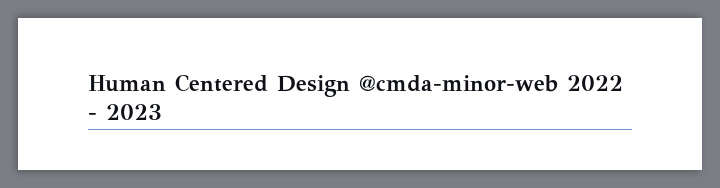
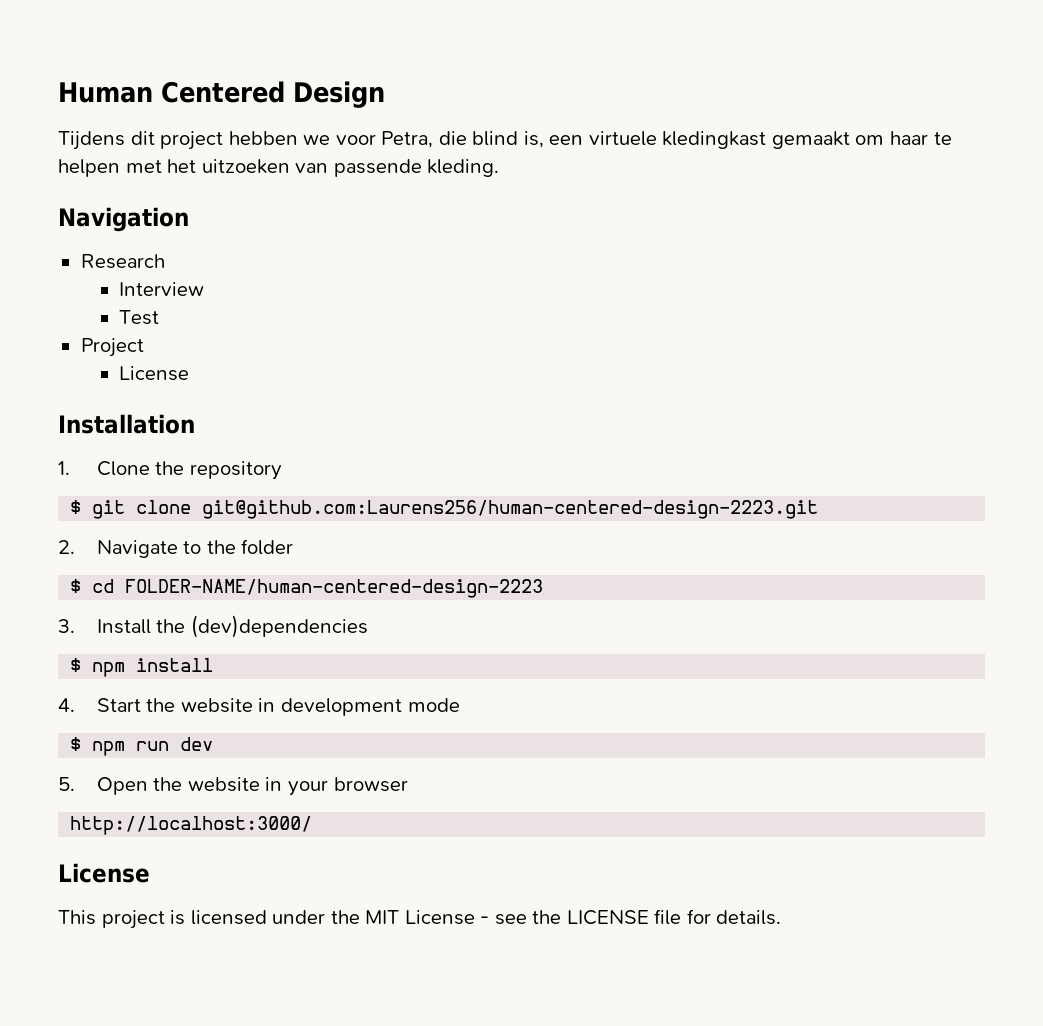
- Human Centered Design @cmda-minor-web 2022 - 2023
+ Human Centered Design
+ Tijdens dit project hebben we voor Petra, die blind is, een virtuele kledingkast gemaakt om haar te helpen met het uitzoeken van passende kleding.
+ Navigation
+ Research
+ Interview
+ Test
+ Project
+ License
+ Installation
+ 1. Clone the repository
+ $ git clone git@github.com:Laurens256/human-centered-design-2223.git
+ 2. Navigate to the folder
+ $ cd FOLDER-NAME/human-centered-design-2223
+ 3. Install the (dev)dependencies
+ $ npm install
+ 4. Start the website in development mode
+ $ npm run dev
+ 5. Open the website in your browser
+ http://localhost:3000/
+ License
+ This project is licensed under the MIT License - see the LICENSE file for details.

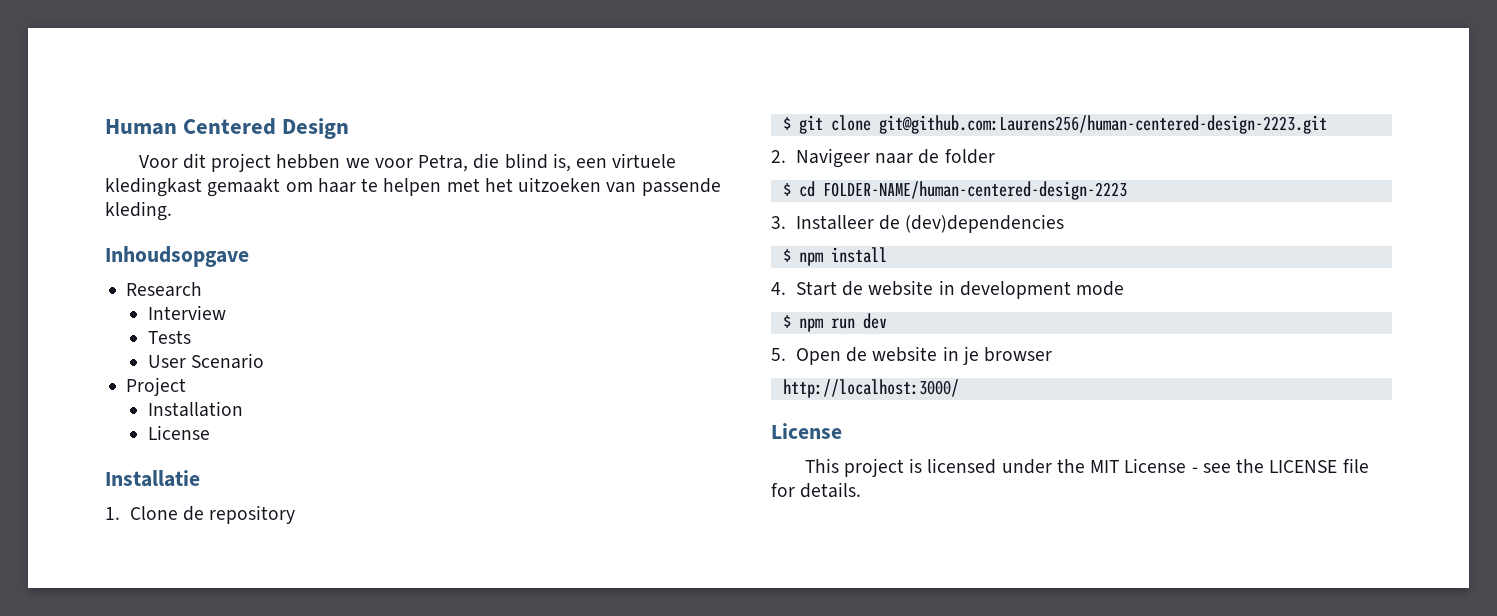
- Tijdens dit project hebben we voor Petra, die blind is, een virtuele kledingkast gemaakt om haar te helpen met het uitzoeken van passende kleding.
+ Voor dit project hebben we voor Petra, die blind is, een virtuele kledingkast gemaakt om haar te helpen met het uitzoeken van passende kleding.
- Navigation
+ Inhoudsopgave
- Test
+ Tests
+ User Scenario
  Project
+ Installation
  License
- Installation
+ Installatie
- 1. Clone the repository
+ 1. Clone de repository
- 2. Navigate to the folder
+ 2. Navigeer naar de folder
- 3. Install the (dev)dependencies
+ 3. Installeer de (dev)dependencies
- 4. Start the website in development mode
+ 4. Start de website in development mode
- 5. Open the website in your browser
+ 5. Open de website in je browser

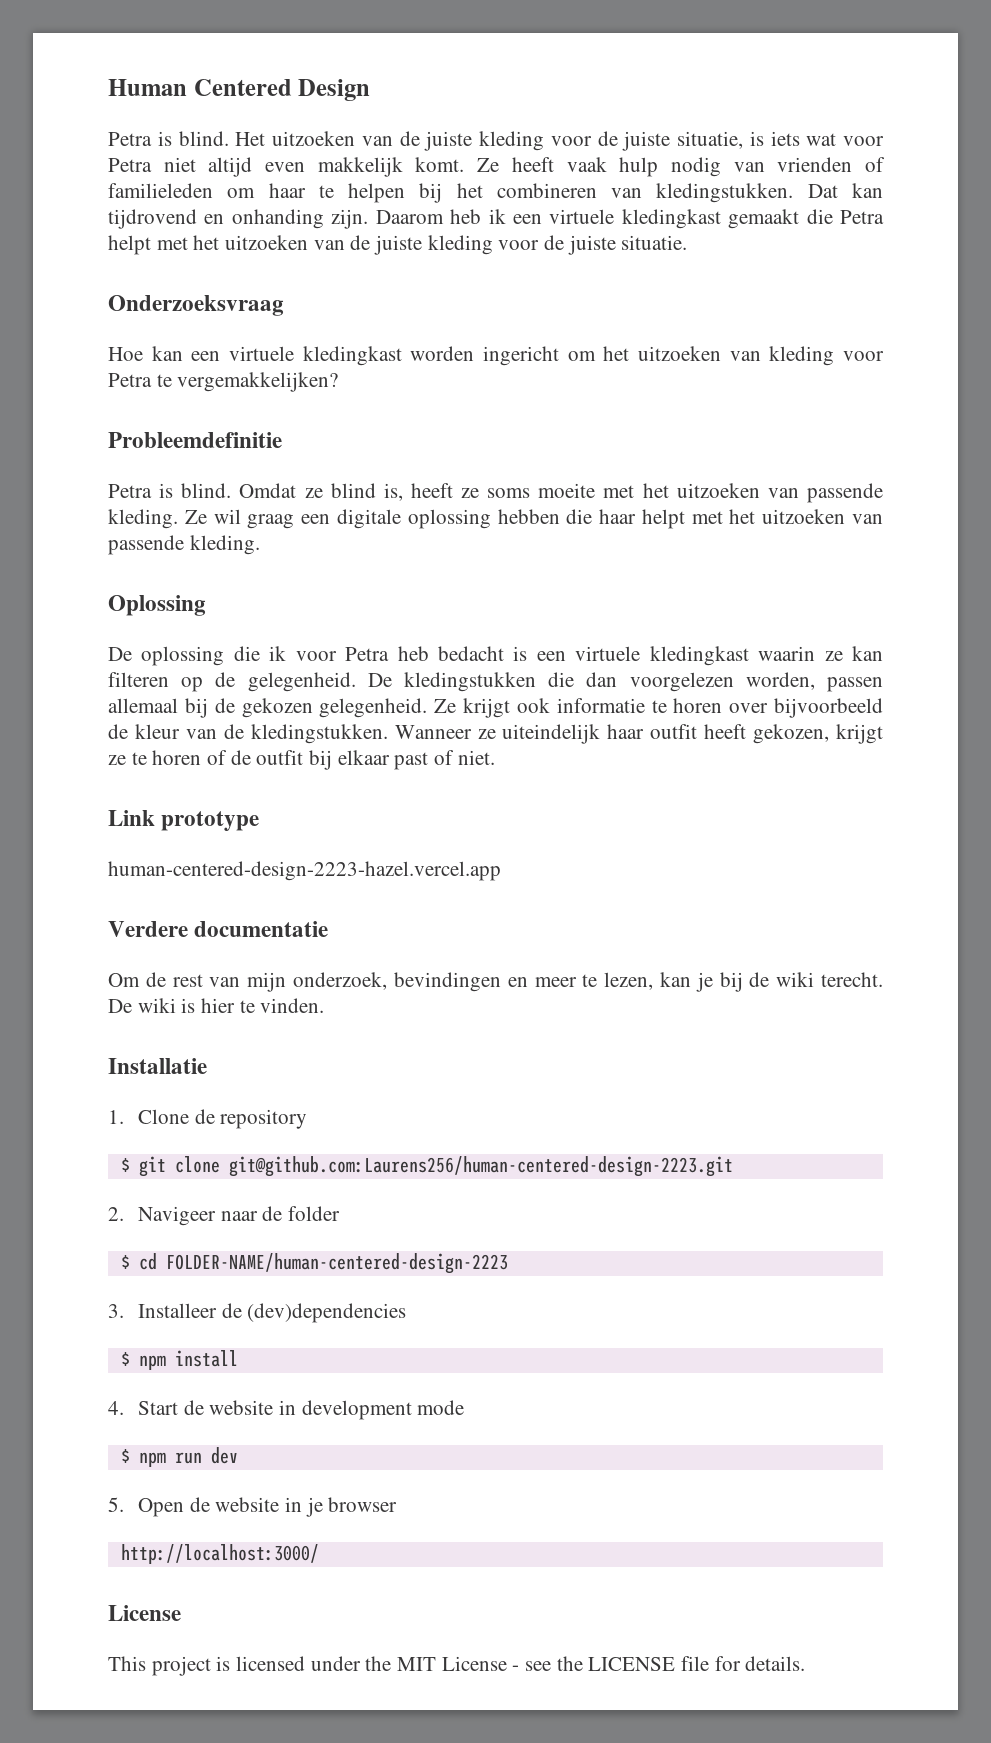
- Voor dit project hebben we voor Petra, die blind is, een virtuele kledingkast gemaakt om haar te helpen met het uitzoeken van passende kleding.
+ Petra is blind. Het uitzoeken van de juiste kleding voor de juiste situatie, is iets wat voor Petra niet altijd even makkelijk komt. Ze heeft vaak hulp nodig van vrienden of familieleden om haar te helpen bij het combineren van kledingstukken. Dat kan tijdrovend en onhanding zijn. Daarom heb ik een virtuele kledingkast gemaakt die Petra helpt met het uitzoeken van de juiste kleding voor de juiste situatie.
+ Onderzoeksvraag
+ Hoe kan een virtuele kledingkast worden ingericht om het uitzoeken van kleding voor Petra te vergemakkelijken?
+ Probleemdefinitie
+ Petra is blind. Omdat ze blind is, heeft ze soms moeite met het uitzoeken van passende kleding. Ze wil graag een digitale oplossing hebben die haar helpt met het uitzoeken van passende kleding.
- Inhoudsopgave
- Research
- Interview
- Tests
- User Scenario
- Project
- Installation
- License
+ Oplossing
+ De oplossing die ik voor Petra heb bedacht is een virtuele kledingkast waarin ze kan filteren op de gelegenheid. De kledingstukken die dan voorgelezen worden, passen allemaal bij de gekozen gelegenheid. Ze krijgt ook informatie te horen over bijvoorbeeld de kleur van de kledingstukken. Wanneer ze uiteindelijk haar outfit heeft gekozen, krijgt ze te horen of de outfit bij elkaar past of niet.
+ Link prototype
+ human-centered-design-2223-hazel.vercel.app
+ Verdere documentatie
+ Om de rest van mijn onderzoek, bevindingen en meer te lezen, kan je bij de wiki terecht. De wiki is hier te vinden.

